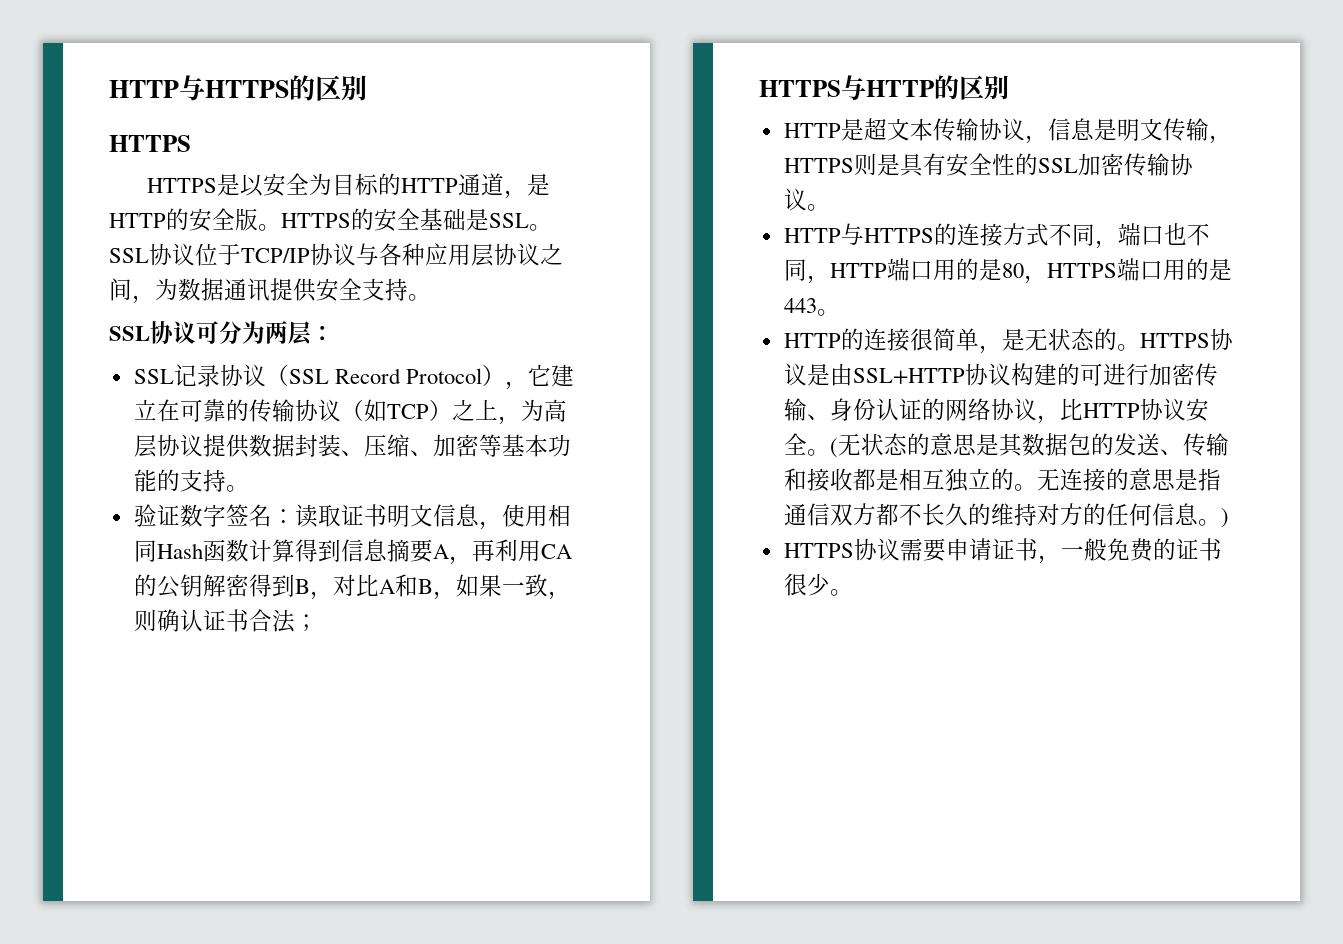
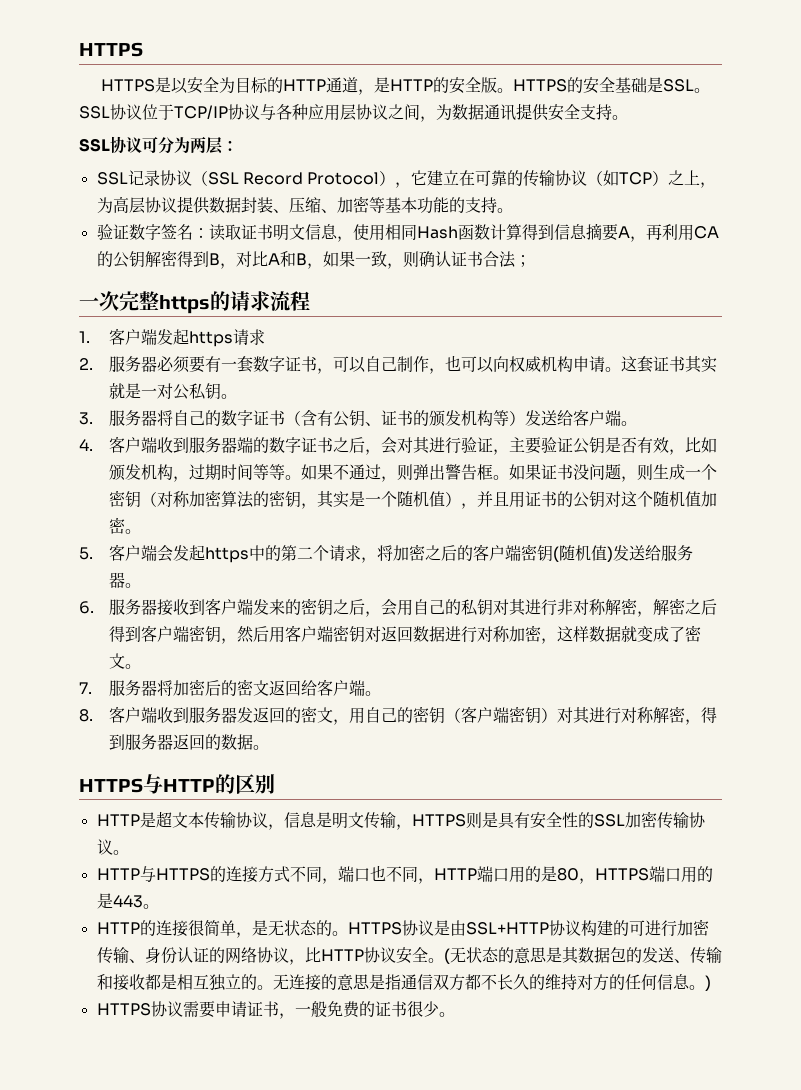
- HTTP与HTTPS的区别
+ 一次完整https的请求流程
+ 1.客户端发起https请求
+ 2.服务器必须要有一套数字证书，可以自己制作，也可以向权威机构申请。这套证书其实就是一对公私钥。
+ 3.服务器将自己的数字证书（含有公钥、证书的颁发机构等）发送给客户端。
+ 4.客户端收到服务器端的数字证书之后，会对其进行验证，主要验证公钥是否有效，比如颁发机构，过期时间等等。如果不通过，则弹出警告框。如果证书没问题，则生成一个密钥（对称加密算法的密钥，其实是一个随机值），并且用证书的公钥对这个随机值加密。
+ 5.客户端会发起https中的第二个请求，将加密之后的客户端密钥(随机值)发送给服务器。
+ 6.服务器接收到客户端发来的密钥之后，会用自己的私钥对其进行非对称解密，解密之后得到客户端密钥，然后用客户端密钥对返回数据进行对称加密，这样数据就变成了密文。
+ 7.服务器将加密后的密文返回给客户端。
+ 8.客户端收到服务器发返回的密文，用自己的密钥（客户端密钥）对其进行对称解密，得到服务器返回的数据。

